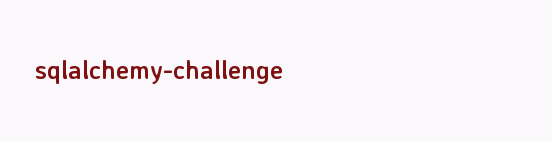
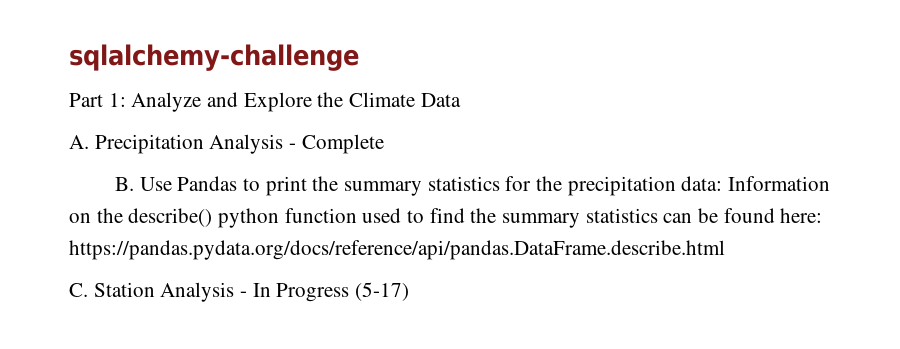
+ Part 1: Analyze and Explore the Climate Data
+ A. Precipitation Analysis - Complete
+ B. Use Pandas to print the summary statistics for the precipitation data: Information on the describe() python function used to find the summary statistics can be found here: https://pandas.pydata.org/docs/reference/api/pandas.DataFrame.describe.html
+ C. Station Analysis - In Progress (5-17)

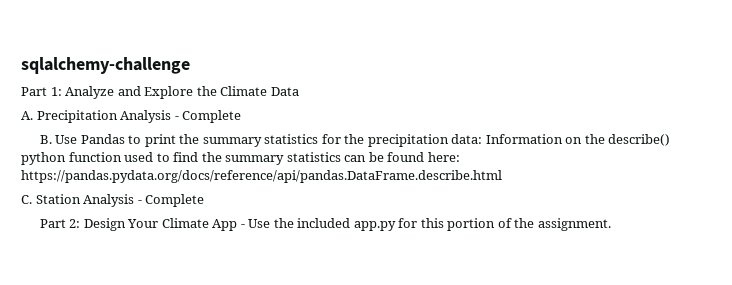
- C. Station Analysis - In Progress (5-17)
+ C. Station Analysis - Complete
+ Part 2: Design Your Climate App - Use the included app.py for this portion of the assignment.

